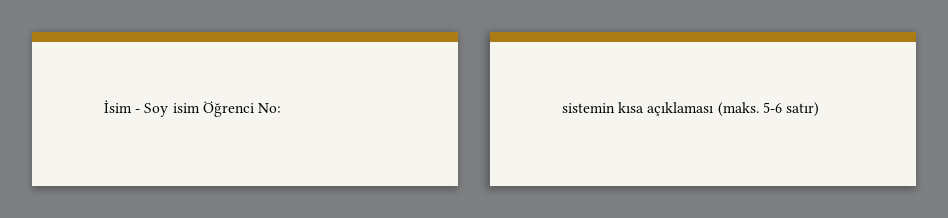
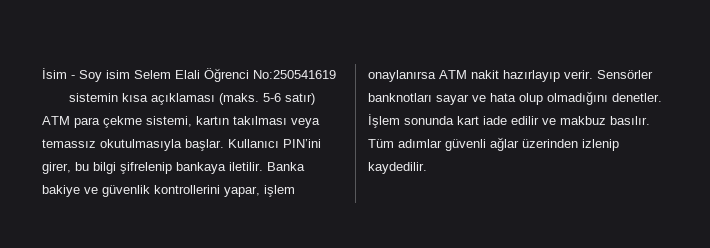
- İsim - Soy isim Öğrenci No:
+ İsim - Soy isim Selem Elali Öğrenci No:250541619
- 5-6 satır)
+ 5-6 satır) ATM para çekme sistemi, kartın takılması veya temassız okutulmasıyla başlar. Kullanıcı PIN’ini girer, bu bilgi şifrelenip bankaya iletilir. Banka bakiye ve güvenlik kontrollerini yapar, işlem onaylanırsa ATM nakit hazırlayıp verir. Sensörler banknotları sayar ve hata olup olmadığını denetler. İşlem sonunda kart iade edilir ve makbuz basılır. Tüm adımlar güvenli ağlar üzerinden izlenip kaydedilir.

